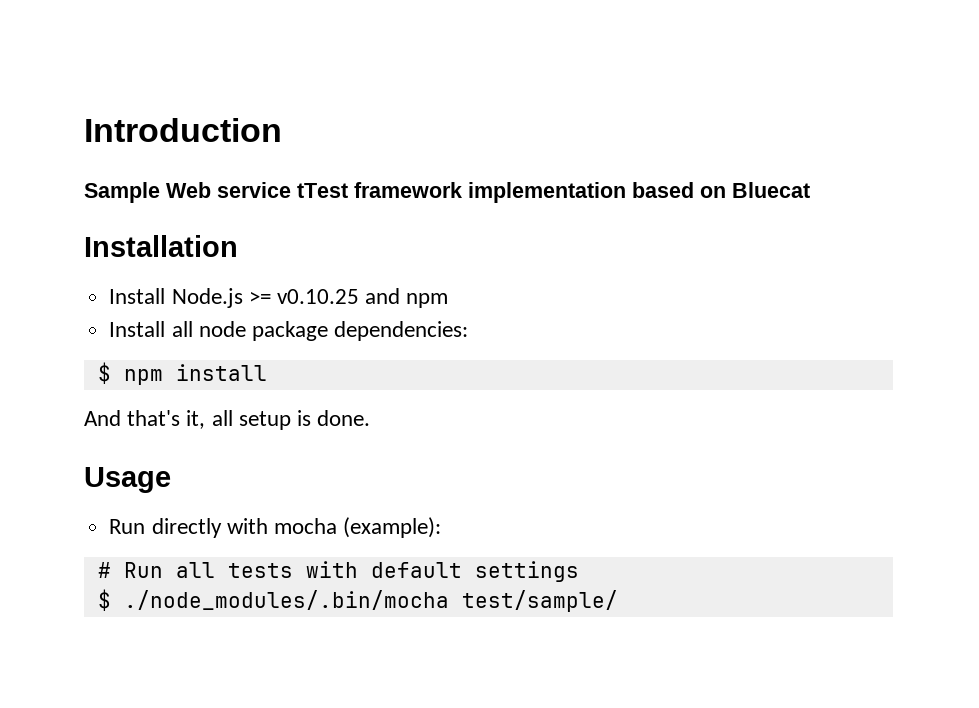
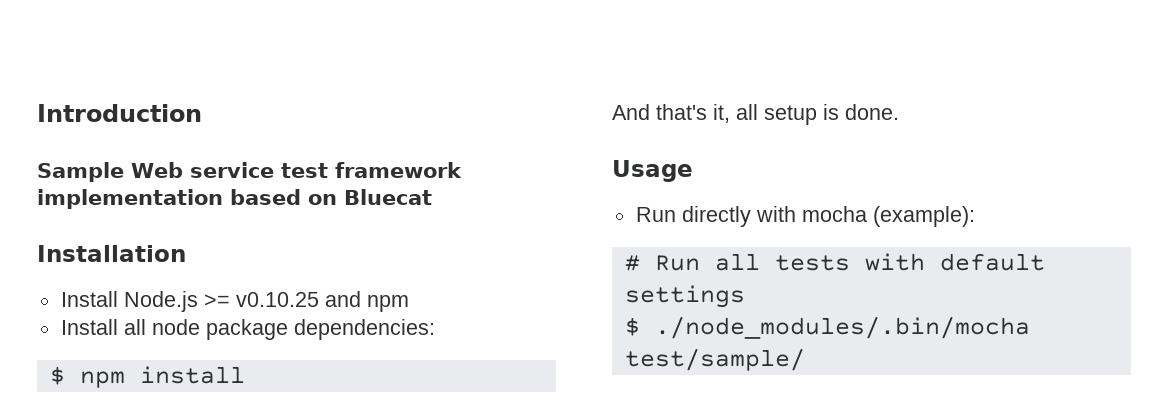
- Sample Web service tTest framework implementation based on Bluecat
+ Sample Web service test framework implementation based on Bluecat

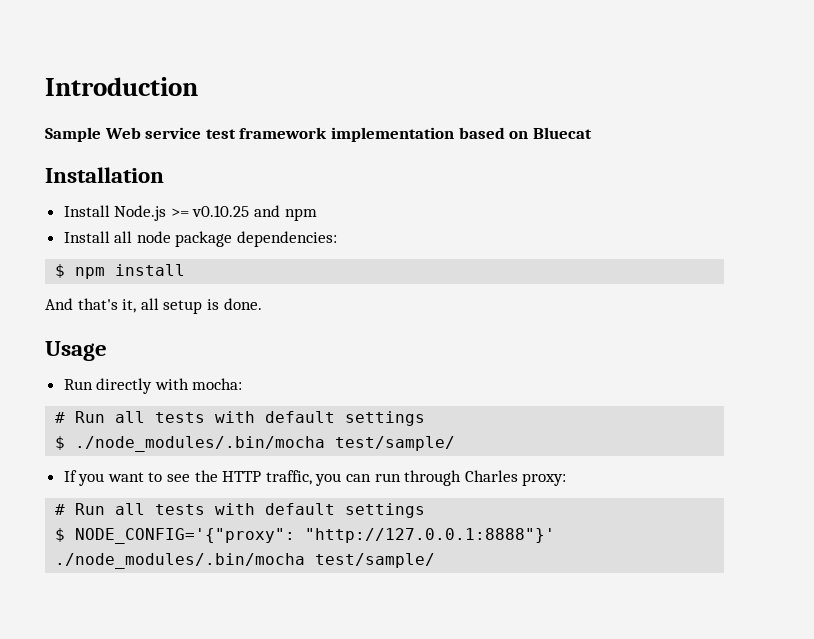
- Run directly with mocha (example):
+ Run directly with mocha:
+ If you want to see the HTTP traffic, you can run through Charles proxy:
+ # Run all tests with default settings
+ $ NODE_CONFIG='{"proxy": "http://127.0.0.1:8888"}' ./node_modules/.bin/mocha test/sample/

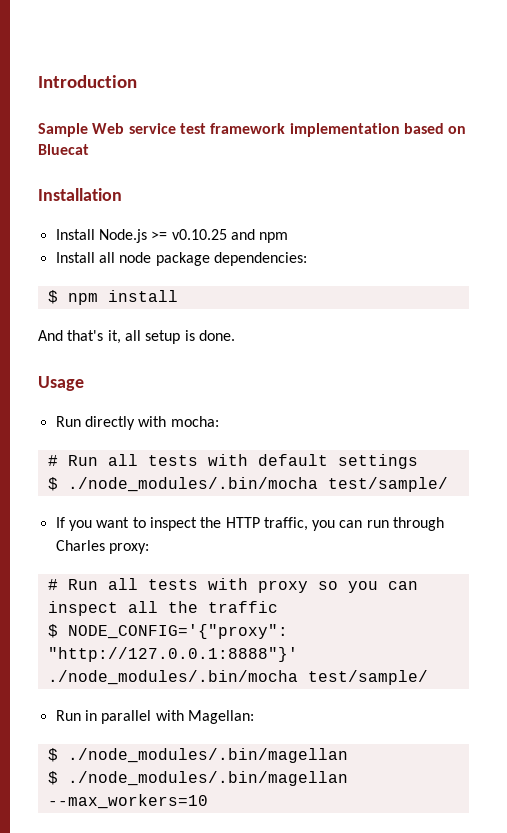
- If you want to see the HTTP traffic, you can run through Charles proxy:
- # Run all tests with default settings
+ If you want to inspect the HTTP traffic, you can run through Charles proxy:
+ # Run all tests with proxy so you can inspect all the traffic
+ Run in parallel with Magellan:
+ $ ./node_modules/.bin/magellan
+ $ ./node_modules/.bin/magellan --max_workers=10

